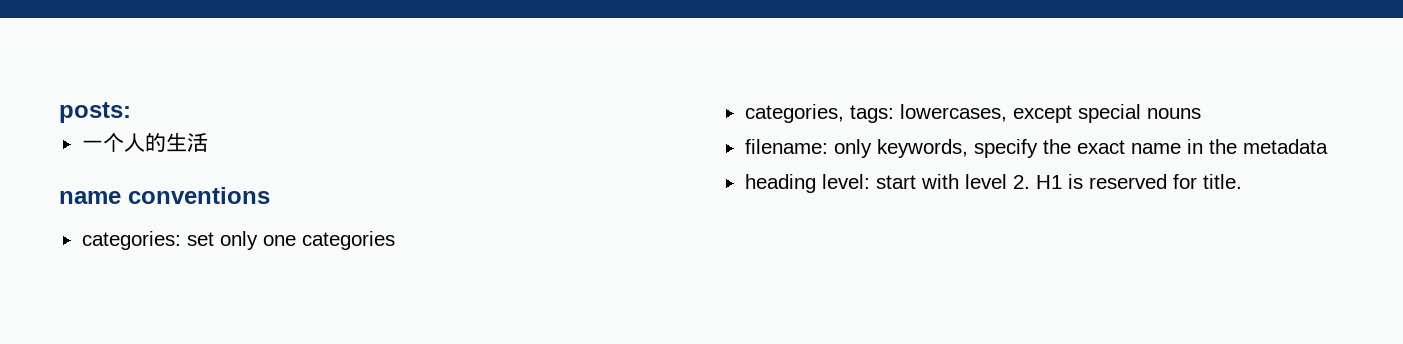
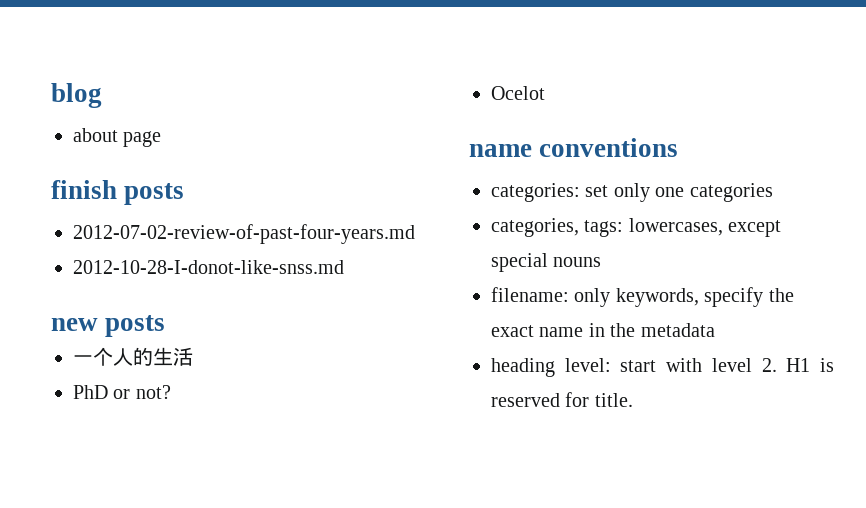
- posts:
+ blog
+ about page
+ finish posts
+ 2012-07-02-review-of-past-four-years.md
+ 2012-10-28-I-donot-like-snss.md
+ new posts
+ PhD or not?
+ Ocelot

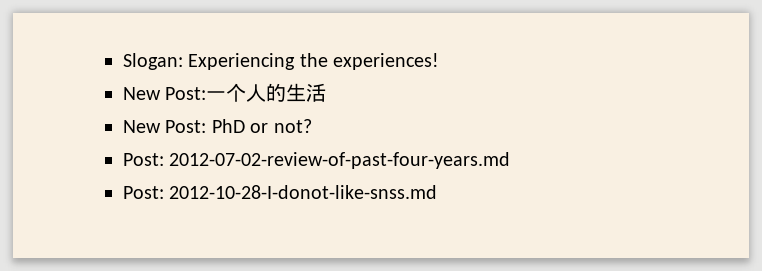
- blog
- about page
- finish posts
- 2012-07-02-review-of-past-four-years.md
- 2012-10-28-I-donot-like-snss.md
- new posts
- 一个人的生活
+ Slogan: Experiencing the experiences!
+ New Post:一个人的生活
- PhD or not?
+ New Post: PhD or not?
- Ocelot
- name conventions
- categories: set only one categories
- categories, tags: lowercases, except special nouns
- filename: only keywords, specify the exact name in the metadata
- heading level: start with level 2. H1 is reserved for title.
+ Post: 2012-07-02-review-of-past-four-years.md
+ Post: 2012-10-28-I-donot-like-snss.md

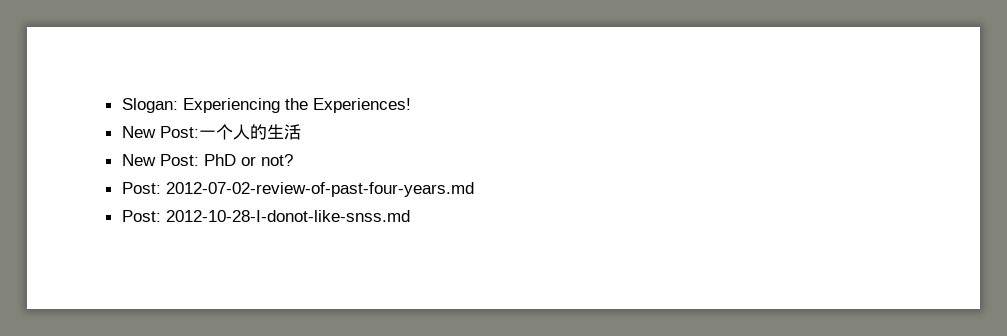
- Slogan: Experiencing the experiences!
+ Slogan: Experiencing the Experiences!

